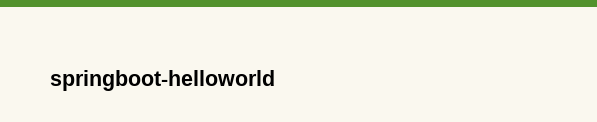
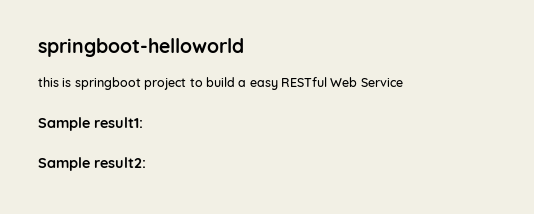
+ this is springboot project to build a easy RESTful Web Service
+ Sample result1:
+ Sample result2:

